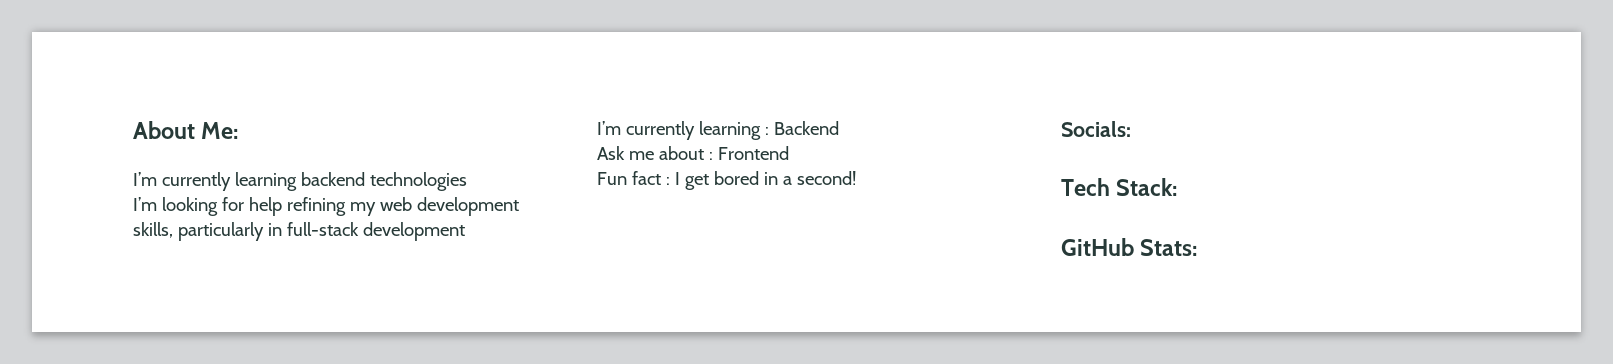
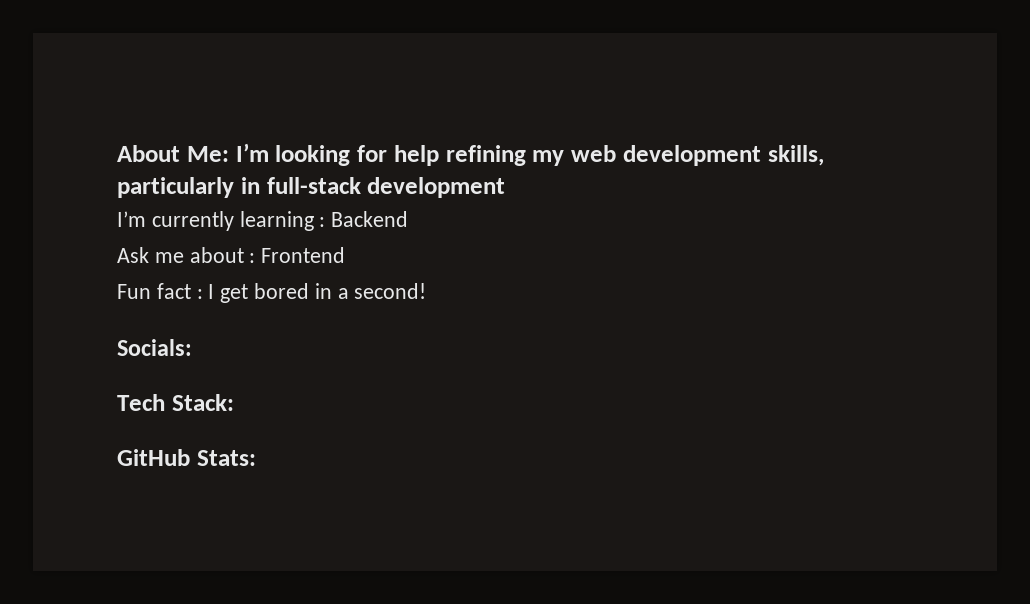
- About Me:
- I’m currently learning backend technologies
- I’m looking for help refining my web development skills, particularly in full-stack development
+ About Me: I’m looking for help refining my web development skills, particularly in full-stack development

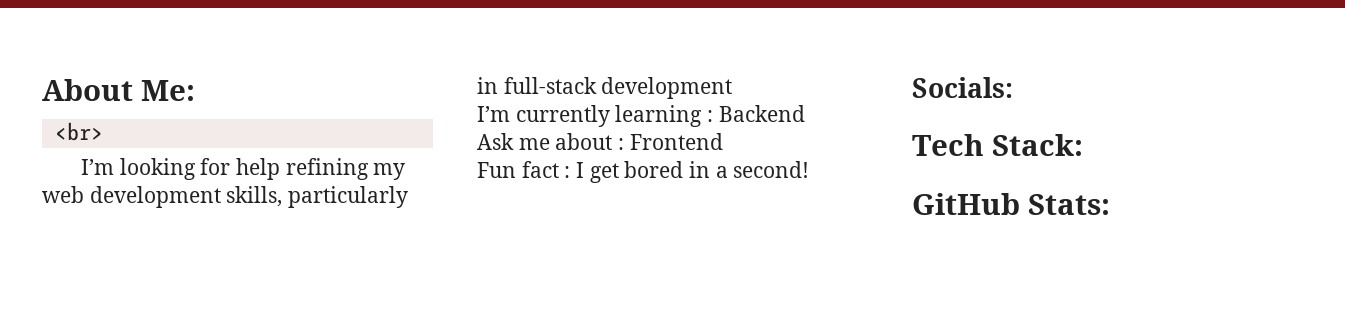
- About Me: I’m looking for help refining my web development skills, particularly in full-stack development
+ About Me:
+ <br>
+ I’m looking for help refining my web development skills, particularly in full-stack development

